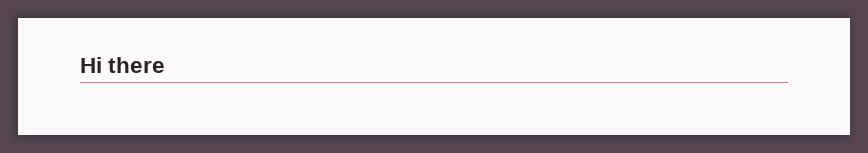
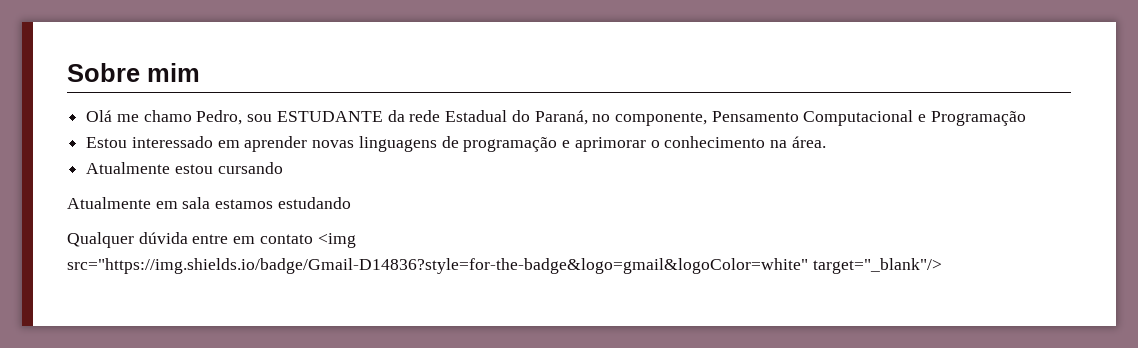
- Hi there
+ Sobre mim
+ Olá me chamo Pedro, sou ESTUDANTE da rede Estadual do Paraná, no componente, Pensamento Computacional e Programação
+ Estou interessado em aprender novas linguagens de programação e aprimorar o conhecimento na área.
+ Atualmente estou cursando
+ Atualmente em sala estamos estudando
+ Qualquer dúvida entre em contato <img src="https://img.shields.io/badge/Gmail-D14836?style=for-the-badge&logo=gmail&logoColor=white" target="_blank"/>

